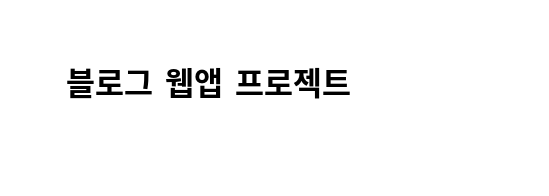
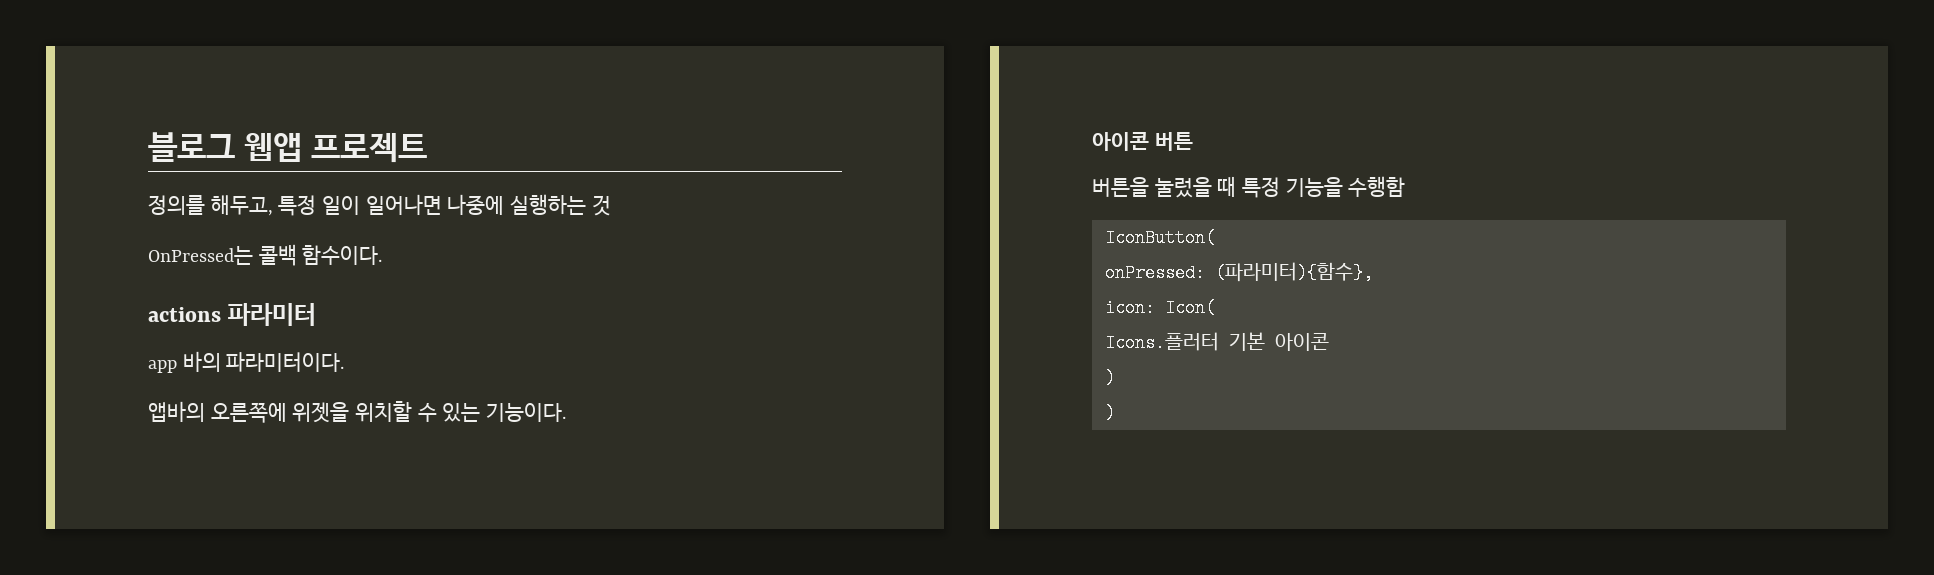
+ 정의를 해두고, 특정 일이 일어나면 나중에 실행하는 것
+ OnPressed는 콜백 함수이다.
+ actions 파라미터
+ app 바의 파라미터이다.
+ 앱바의 오른쪽에 위젯을 위치할 수 있는 기능이다.
+ 아이콘 버튼
+ 버튼을 눌렀을 때 특정 기능을 수행함
+ IconButton(
+ onPressed: (파라미터){함수},
+ icon: Icon(
+ Icons.플러터 기본 아이콘
+ )
+ )

